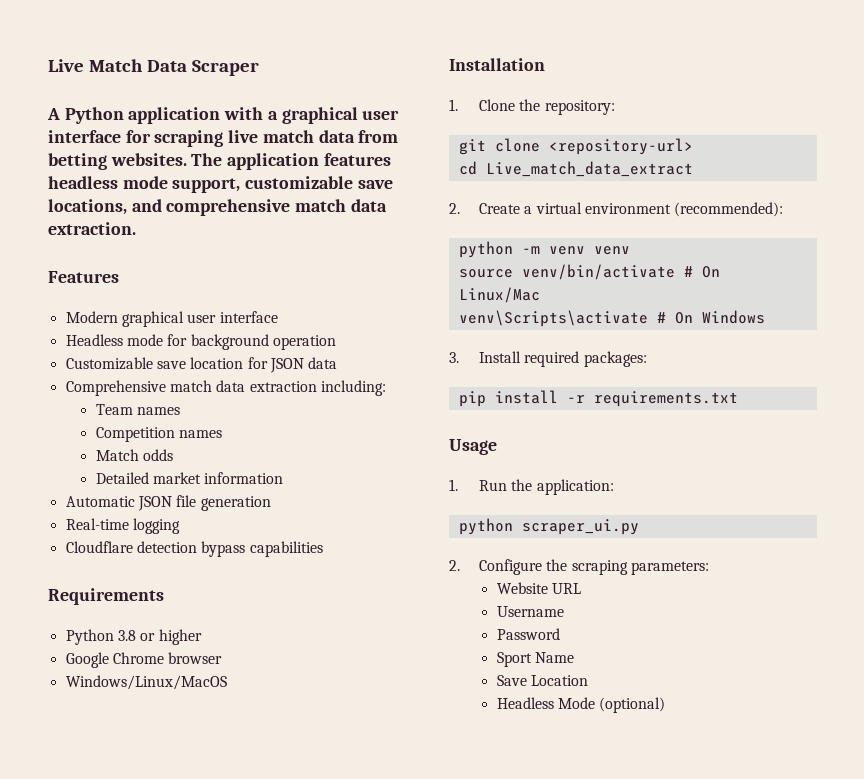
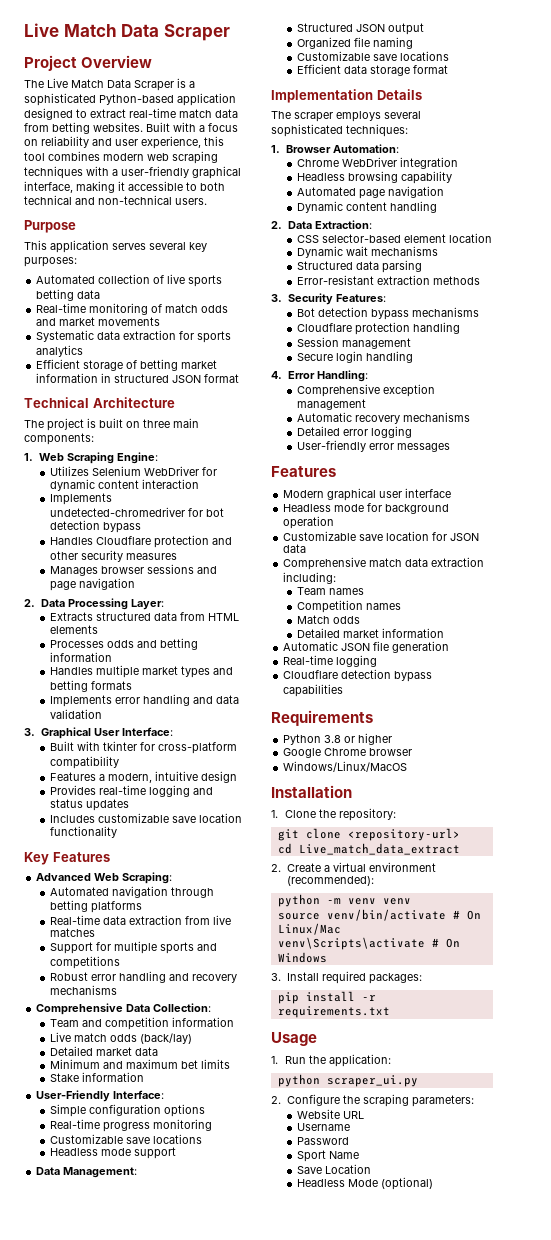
- A Python application with a graphical user interface for scraping live match data from betting websites.
+ Project Overview
+ The Live Match Data Scraper is a sophisticated Python-based application designed to extract real-time match data from betting websites.
- The application features headless mode support, customizable save locations, and comprehensive match data extraction.
+ Built with a focus on reliability and user experience, this tool combines modern web scraping techniques with a user-friendly graphical interface, making it accessible to both technical and non-technical users.
+ Purpose
+ This application serves several key purposes:
+ Automated collection of live sports betting data
+ Real-time monitoring of match odds and market movements
+ Systematic data extraction for sports analytics
+ Efficient storage of betting market information in structured JSON format
+ Technical Architecture
+ The project is built on three main components:
+ 1. Web Scraping Engine:
+ Utilizes Selenium WebDriver for dynamic content interaction
+ Implements undetected-chromedriver for bot detection bypass
+ Handles Cloudflare protection and other security measures
+ Manages browser sessions and page navigation
+ 2. Data Processing Layer:
+ Extracts structured data from HTML elements
+ Processes odds and betting information
+ Handles multiple market types and betting formats
+ Implements error handling and data validation
+ 3. Graphical User Interface:
+ Built with tkinter for cross-platform compatibility
+ Features a modern, intuitive design
+ Provides real-time logging and status updates
+ Includes customizable save location functionality
+ Key Features
+ Advanced Web Scraping:
+ Automated navigation through betting platforms
+ Real-time data extraction from live matches
+ Support for multiple sports and competitions
+ Robust error handling and recovery mechanisms
+ Comprehensive Data Collection:
+ Team and competition information
+ Live match odds (back/lay)
+ Detailed market data
+ Minimum and maximum bet limits
+ Stake information
+ User-Friendly Interface:
+ Simple configuration options
+ Real-time progress monitoring
+ Customizable save locations
+ Headless mode support
+ Data Management:
+ Structured JSON output
+ Organized file naming
+ Customizable save locations
+ Efficient data storage format
+ Implementation Details
+ The scraper employs several sophisticated techniques:
+ 1. Browser Automation:
+ Chrome WebDriver integration
+ Headless browsing capability
+ Automated page navigation
+ Dynamic content handling
+ 2. Data Extraction:
+ CSS selector-based element location
+ Dynamic wait mechanisms
+ Structured data parsing
+ Error-resistant extraction methods
+ 3. Security Features:
+ Bot detection bypass mechanisms
+ Cloudflare protection handling
+ Session management
+ Secure login handling
+ 4. Error Handling:
+ Comprehensive exception management
+ Automatic recovery mechanisms
+ Detailed error logging
+ User-friendly error messages

